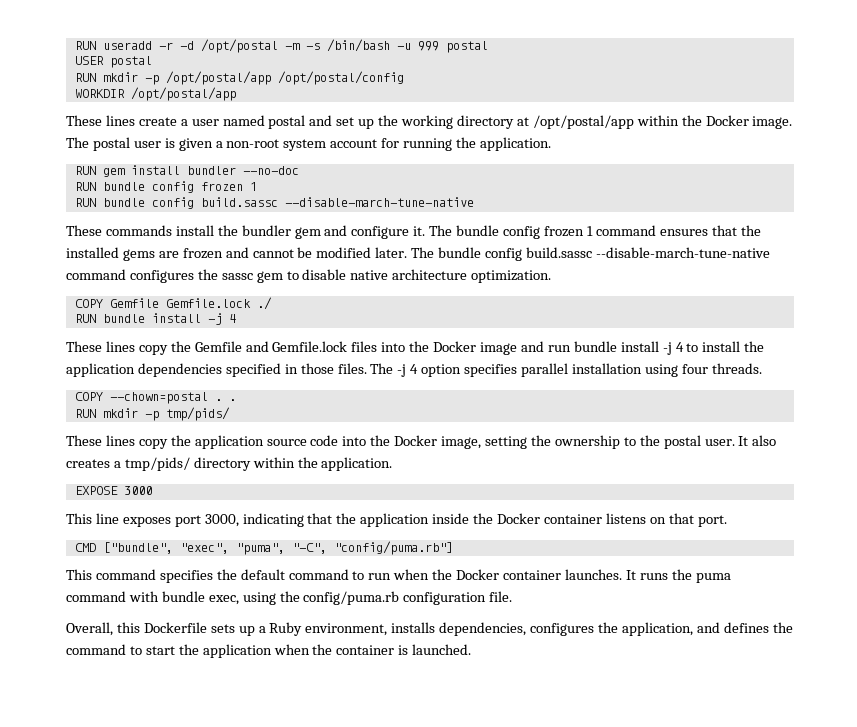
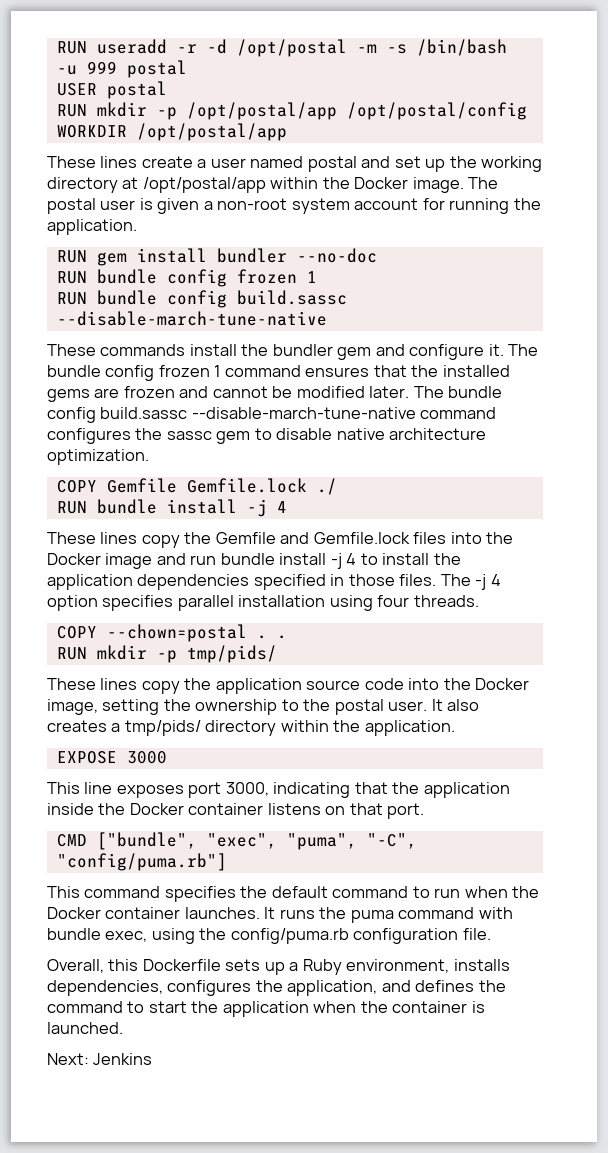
+ Next: Jenkins

